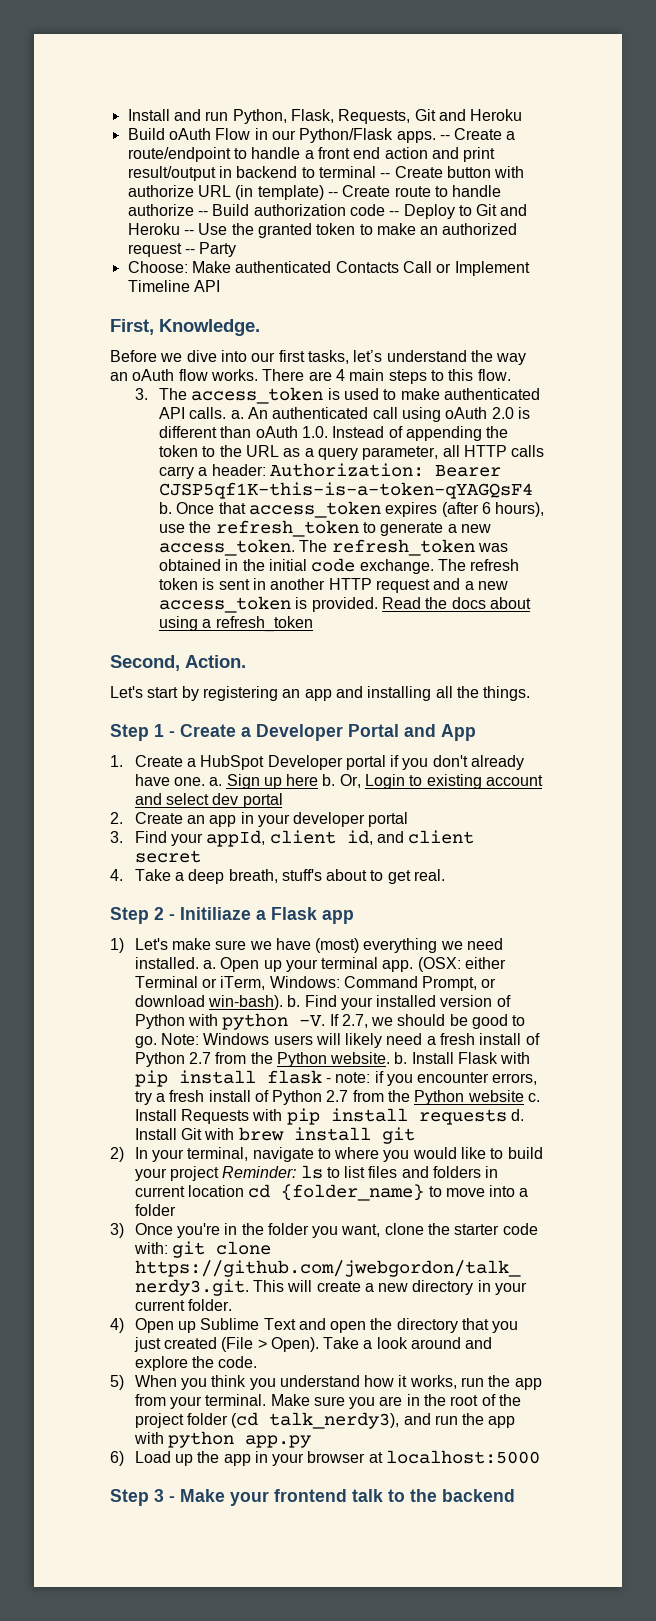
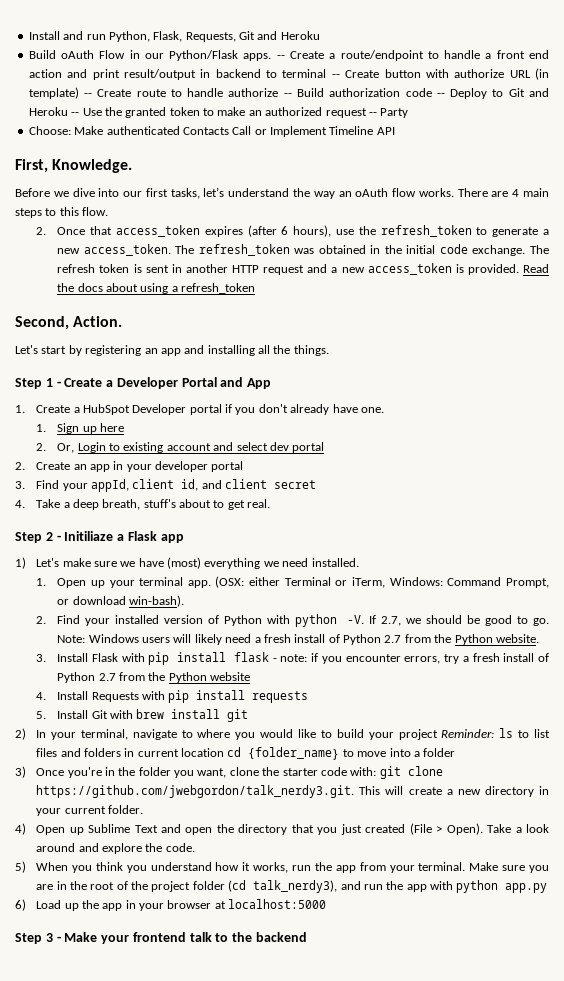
- 3. The access_token is used to make authenticated API calls. a. An authenticated call using oAuth 2.0 is different than oAuth 1.0. Instead of appending the token to the URL as a query parameter, all HTTP calls carry a header: Authorization: Bearer CJSP5qf1K-this-is-a-token-qYAGQsF4 b. Once that access_token expires (after 6 hours), use the refresh_token to generate a new access_token.
+ 2. Once that access_token expires (after 6 hours), use the refresh_token to generate a new access_token.
- 1. Create a HubSpot Developer portal if you don't already have one. a. Sign up here b. Or, Login to existing account and select dev portal
+ 1. Create a HubSpot Developer portal if you don't already have one.
+ 1. Sign up here
+ 2. Or, Login to existing account and select dev portal
- 1) Let's make sure we have (most) everything we need installed. a. Open up your terminal app.
+ 1) Let's make sure we have (most) everything we need installed.
+ 1. Open up your terminal app.
- (OSX: either Terminal or iTerm, Windows: Command Prompt, or download win-bash). b. Find your installed version of Python with python -V.
+ (OSX: either Terminal or iTerm, Windows: Command Prompt, or download win-bash).
+ 2. Find your installed version of Python with python -V.
- Note: Windows users will likely need a fresh install of Python 2.7 from the Python website. b. Install Flask with pip install flask - note: if you encounter errors, try a fresh install of Python 2.7 from the Python website c. Install Requests with pip install requests d. Install Git with brew install git
+ Note: Windows users will likely need a fresh install of Python 2.7 from the Python website.
+ 3. Install Flask with pip install flask - note: if you encounter errors, try a fresh install of Python 2.7 from the Python website
+ 4. Install Requests with pip install requests
+ 5. Install Git with brew install git

